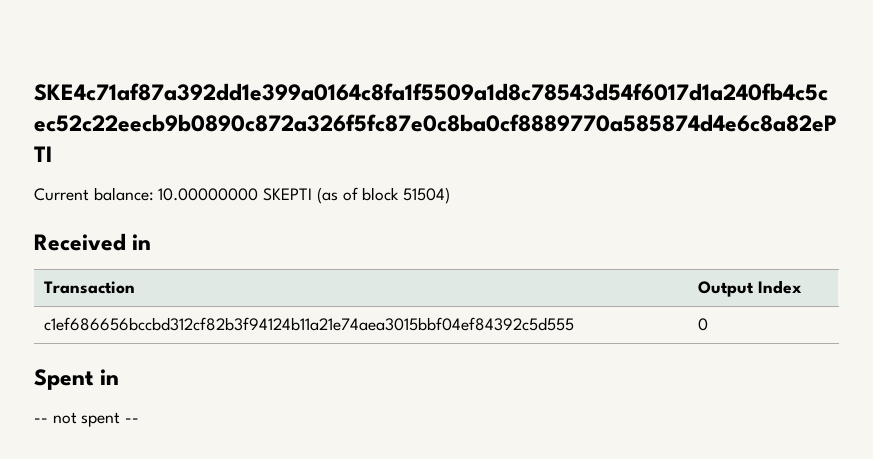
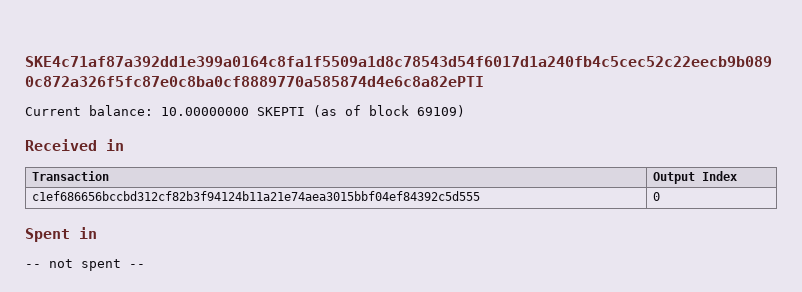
- Current balance: 10.00000000 SKEPTI (as of block 51504)
+ Current balance: 10.00000000 SKEPTI (as of block 69109)

